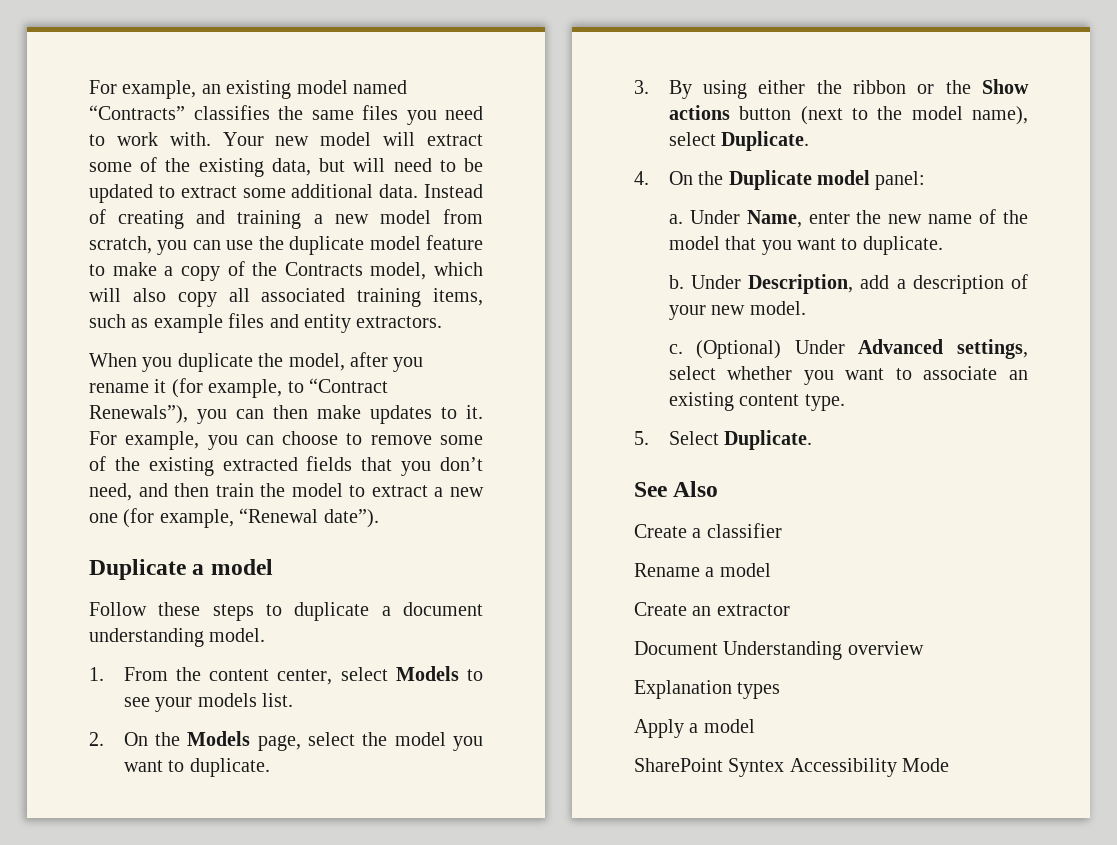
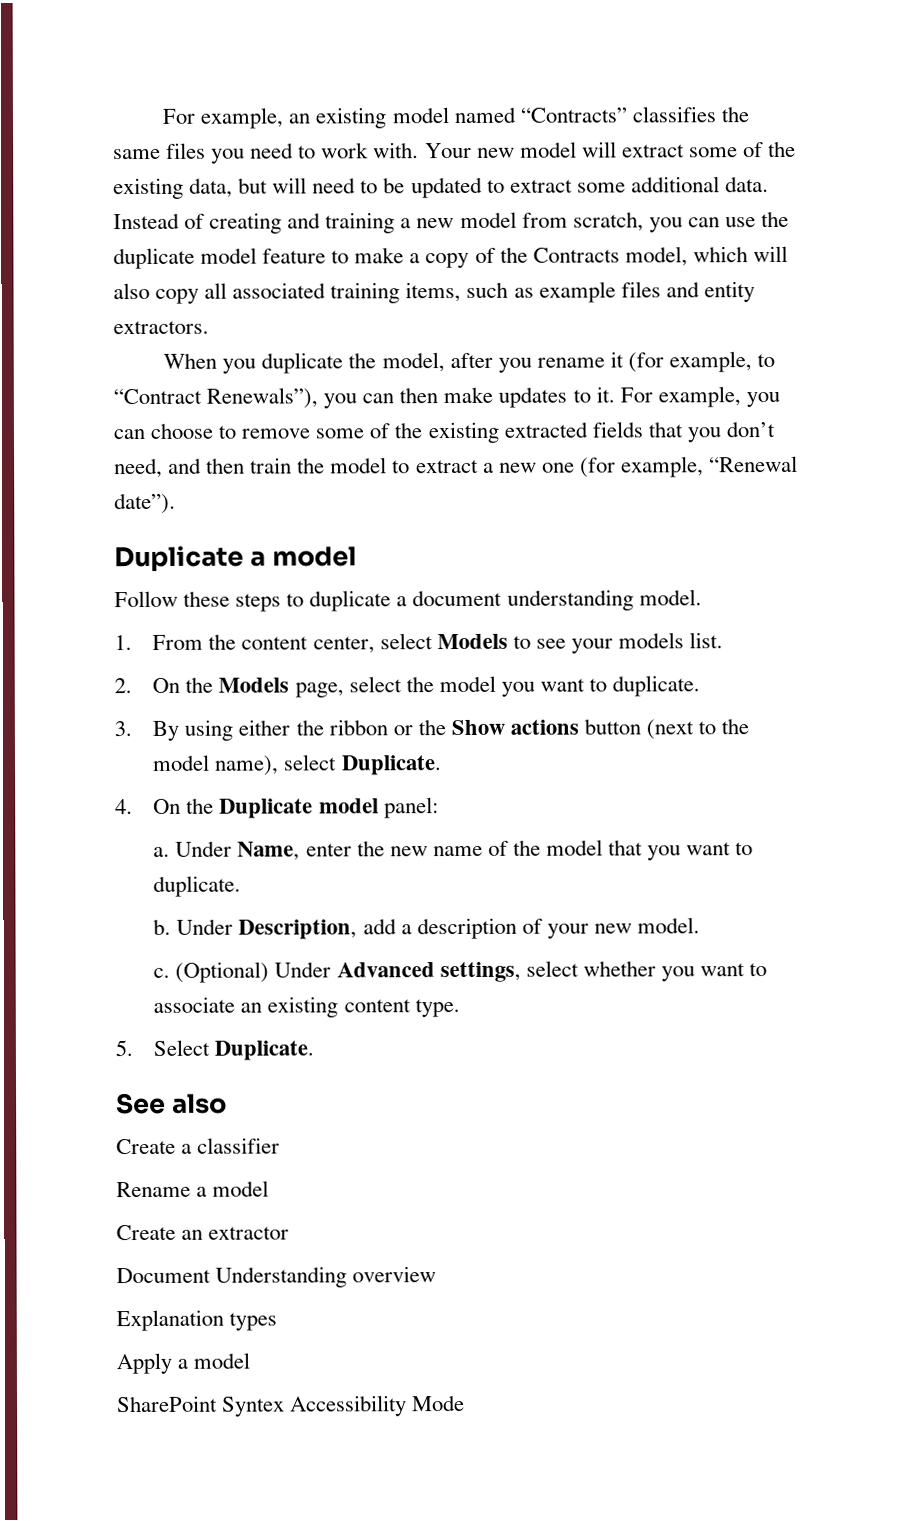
- See Also
+ See also

